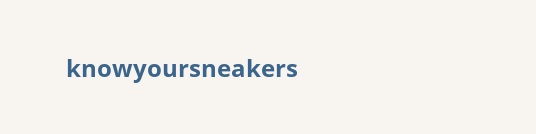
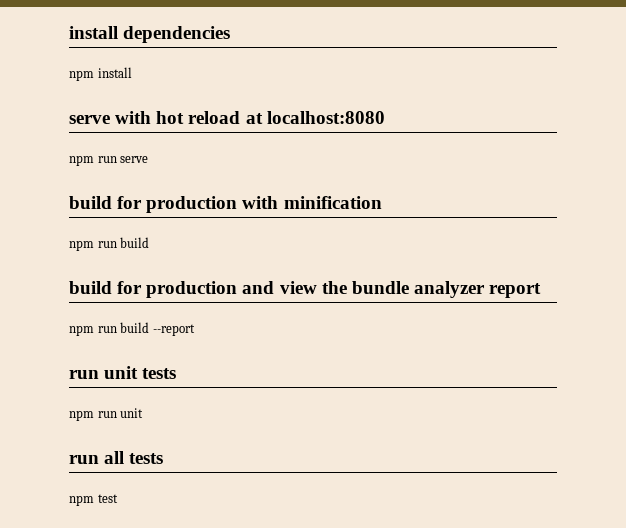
- knowyoursneakers
+ install dependencies
+ npm install
+ serve with hot reload at localhost:8080
+ npm run serve
+ build for production with minification
+ npm run build
+ build for production and view the bundle analyzer report
+ npm run build --report
+ run unit tests
+ npm run unit
+ run all tests
+ npm test

